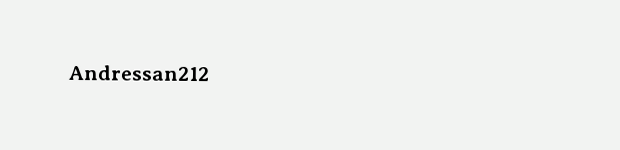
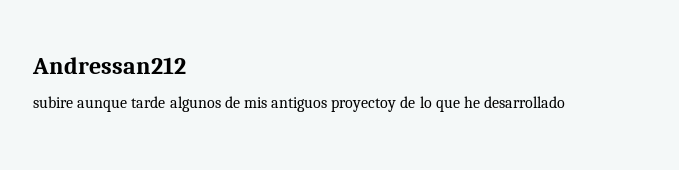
+ subire aunque tarde algunos de mis antiguos proyectoy de lo que he desarrollado

